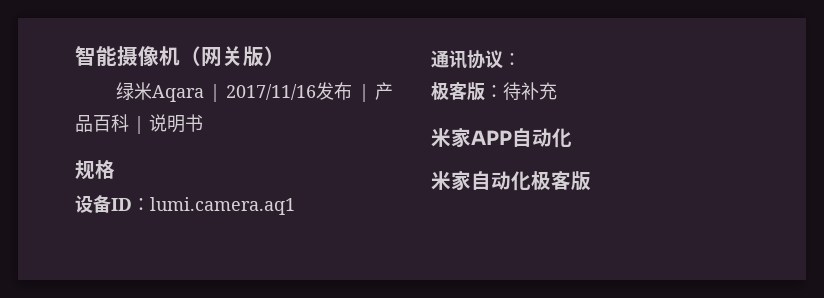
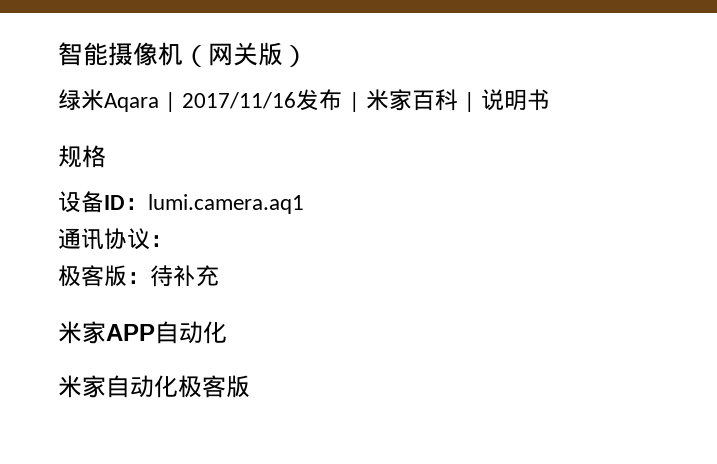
- 绿米Aqara | 2017/11/16发布 | 产品百科 | 说明书
+ 绿米Aqara | 2017/11/16发布 | 米家百科 | 说明书

